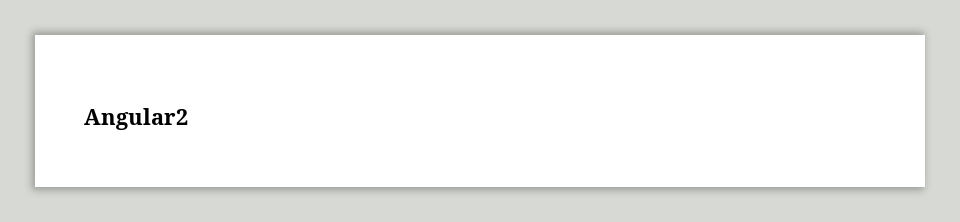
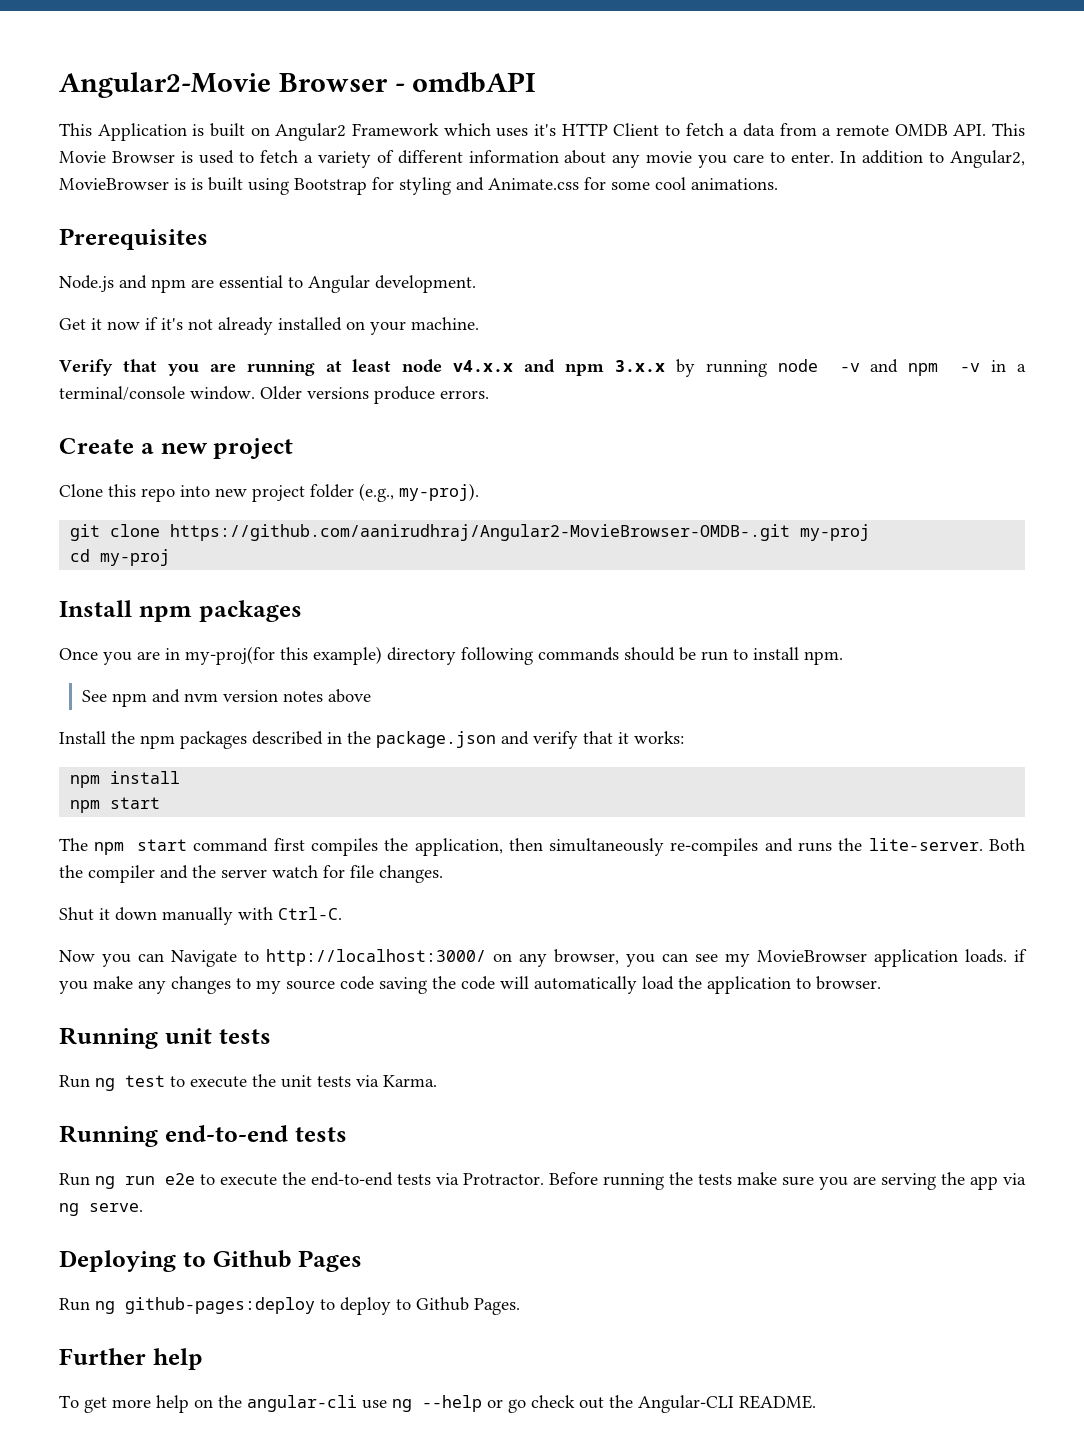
- Angular2
+ Angular2-Movie Browser - omdbAPI
+ This Application is built on Angular2 Framework which uses it's HTTP Client to fetch a data from a remote OMDB API. This Movie Browser is used to fetch a variety of different information about any movie you care to enter. In addition to Angular2, MovieBrowser is is built using Bootstrap for styling and Animate.css for some cool animations.
+ Prerequisites
+ Node.js and npm are essential to Angular development.
+ Get it now if it's not already installed on your machine.
+ Verify that you are running at least node v4.x.x and npm 3.x.x by running node -v and npm -v in a terminal/console window. Older versions produce errors.
+ Create a new project
+ Clone this repo into new project folder (e.g., my-proj).
+ git clone https://github.com/aanirudhraj/Angular2-MovieBrowser-OMDB-.git my-proj
+ cd my-proj
+ Install npm packages
+ Once you are in my-proj(for this example) directory following commands should be run to install npm.
+ See npm and nvm version notes above
+ Install the npm packages described in the package.json and verify that it works:
+ npm install
+ npm start
+ The npm start command first compiles the application, then simultaneously re-compiles and runs the lite-server. Both the compiler and the server watch for file changes.
+ Shut it down manually with Ctrl-C.
+ Now you can Navigate to http://localhost:3000/ on any browser, you can see my MovieBrowser application loads. if you make any changes to my source code saving the code will automatically load the application to browser.
+ Running unit tests
+ Run ng test to execute the unit tests via Karma.
+ Running end-to-end tests
+ Run ng run e2e to execute the end-to-end tests via Protractor. Before running the tests make sure you are serving the app via ng serve.
+ Deploying to Github Pages
+ Run ng github-pages:deploy to deploy to Github Pages.
+ Further help
+ To get more help on the angular-cli use ng --help or go check out the Angular-CLI README.

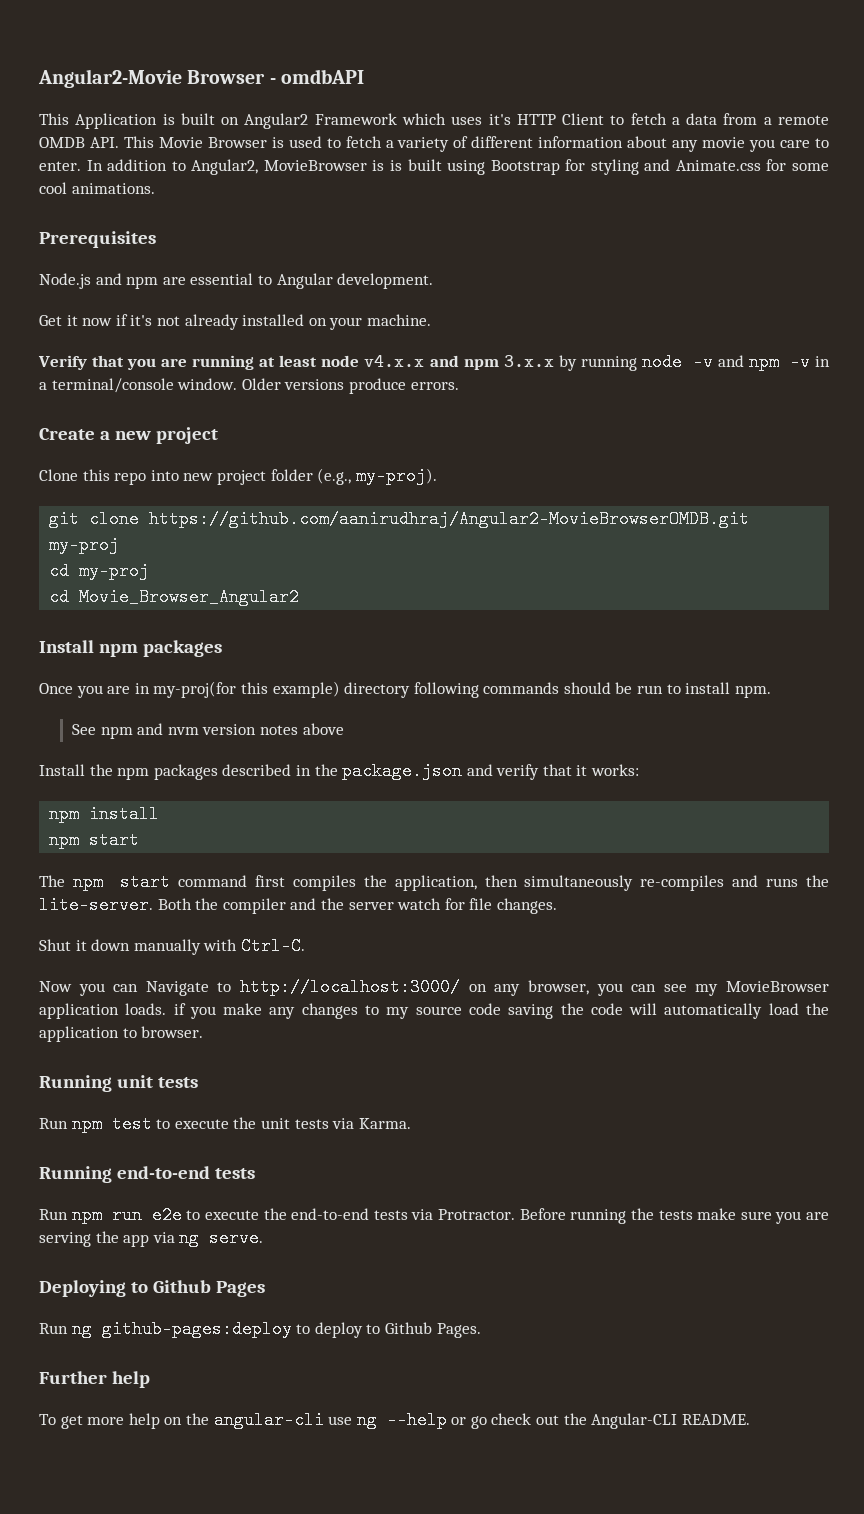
- git clone https://github.com/aanirudhraj/Angular2-MovieBrowser-OMDB-.git my-proj
+ git clone https://github.com/aanirudhraj/Angular2-MovieBrowserOMDB.git my-proj
+ cd Movie_Browser_Angular2
- Run ng test to execute the unit tests via Karma.
+ Run npm test to execute the unit tests via Karma.
- Run ng run e2e to execute the end-to-end tests via Protractor.
+ Run npm run e2e to execute the end-to-end tests via Protractor.

